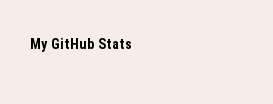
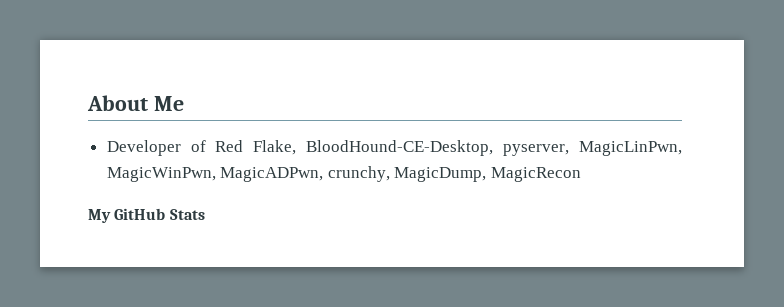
+ About Me
+ Developer of Red Flake, BloodHound-CE-Desktop, pyserver, MagicLinPwn, MagicWinPwn, MagicADPwn, crunchy, MagicDump, MagicRecon

